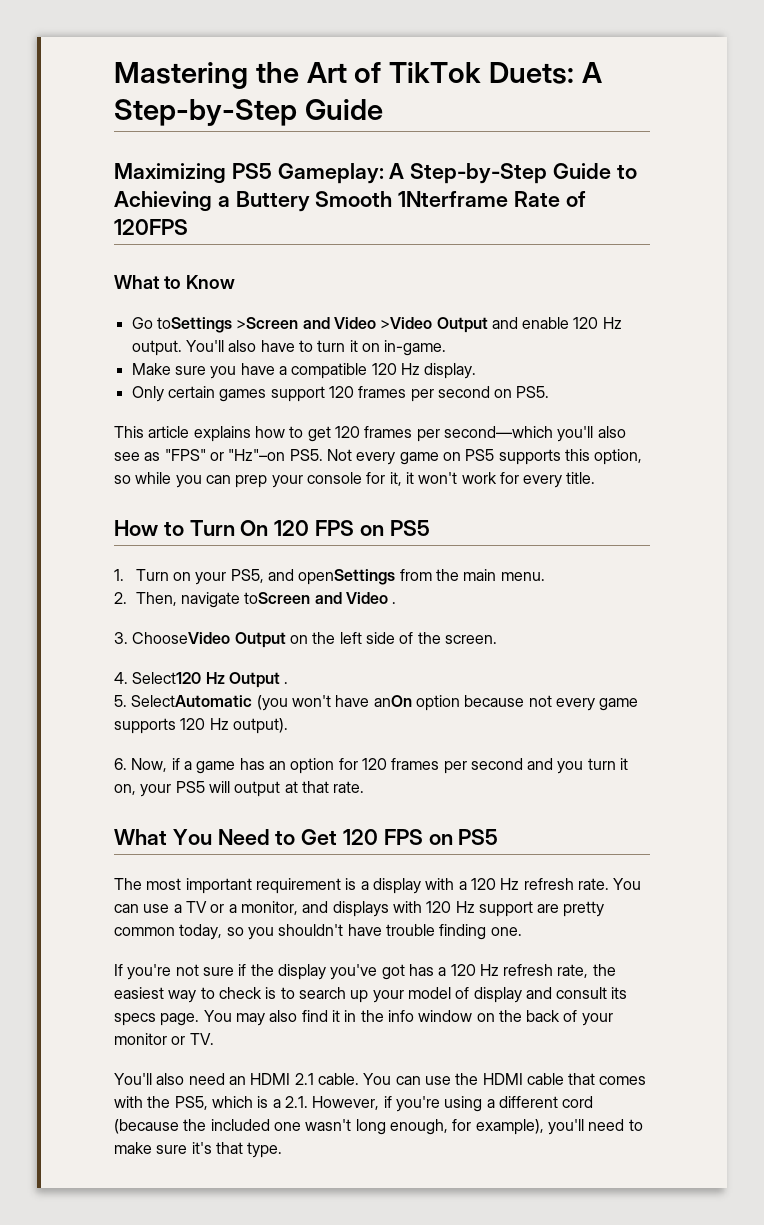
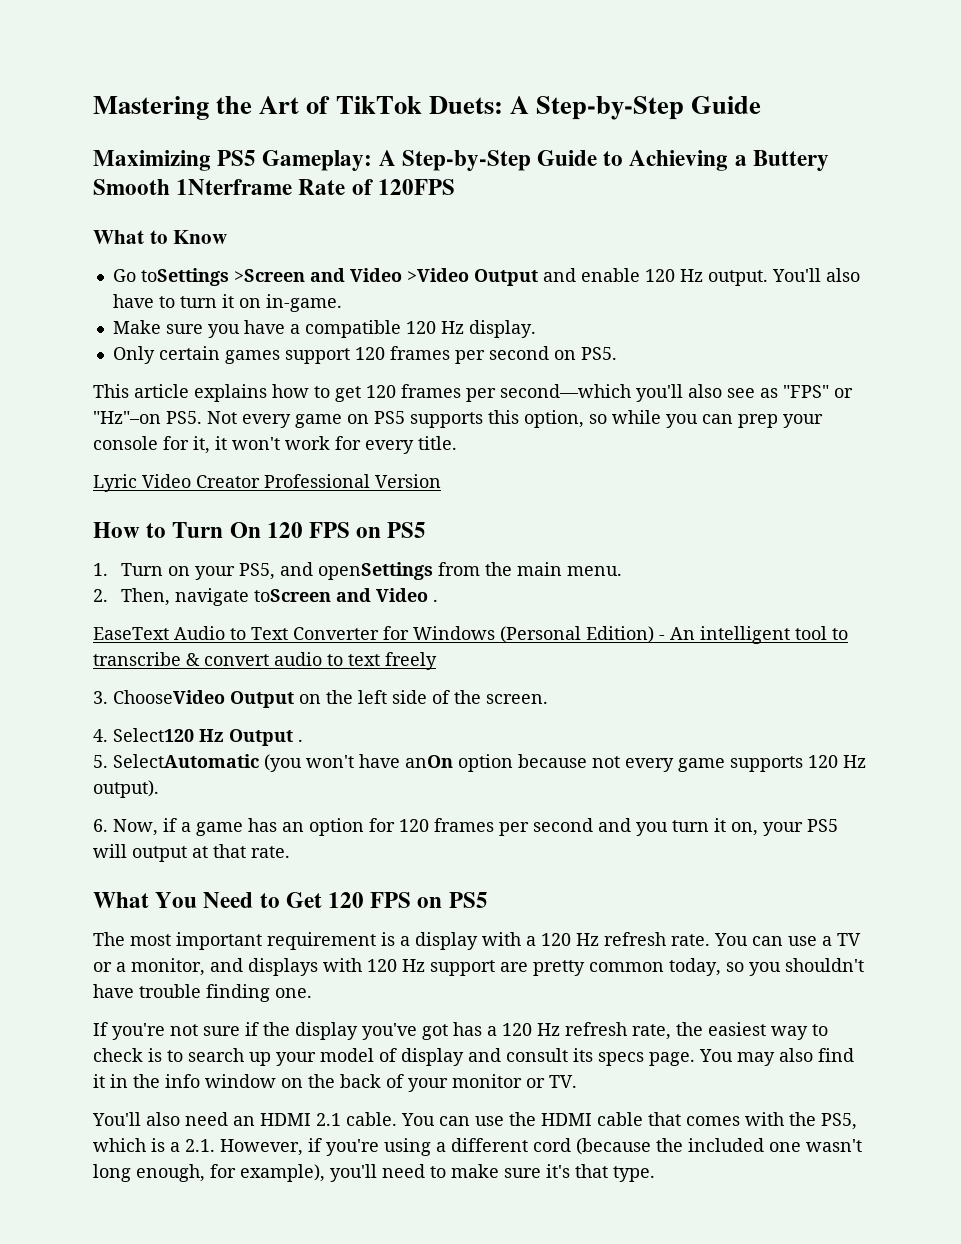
+ Lyric Video Creator Professional Version
+ EaseText Audio to Text Converter for Windows (Personal Edition) - An intelligent tool to transcribe & convert audio to text freely

